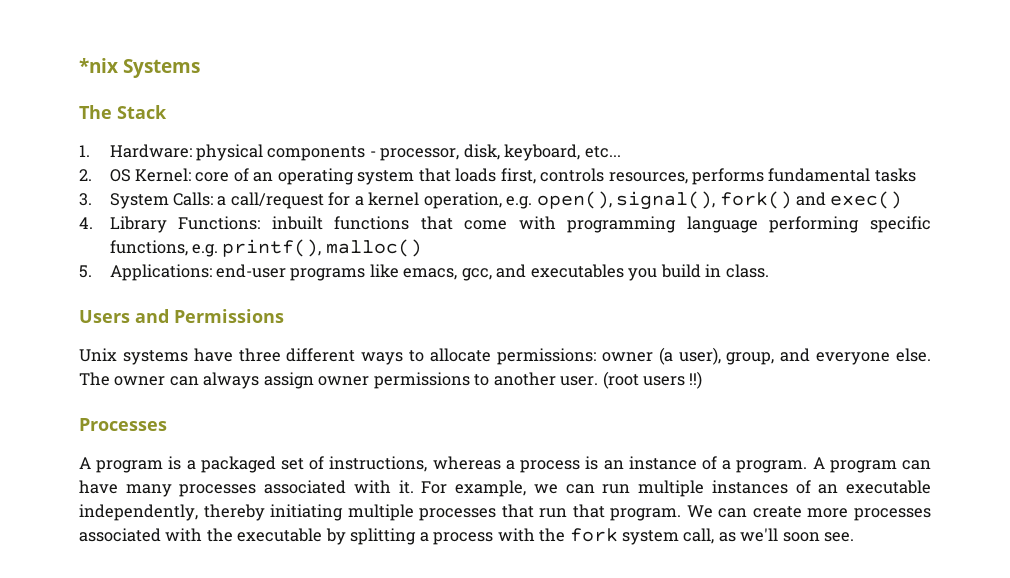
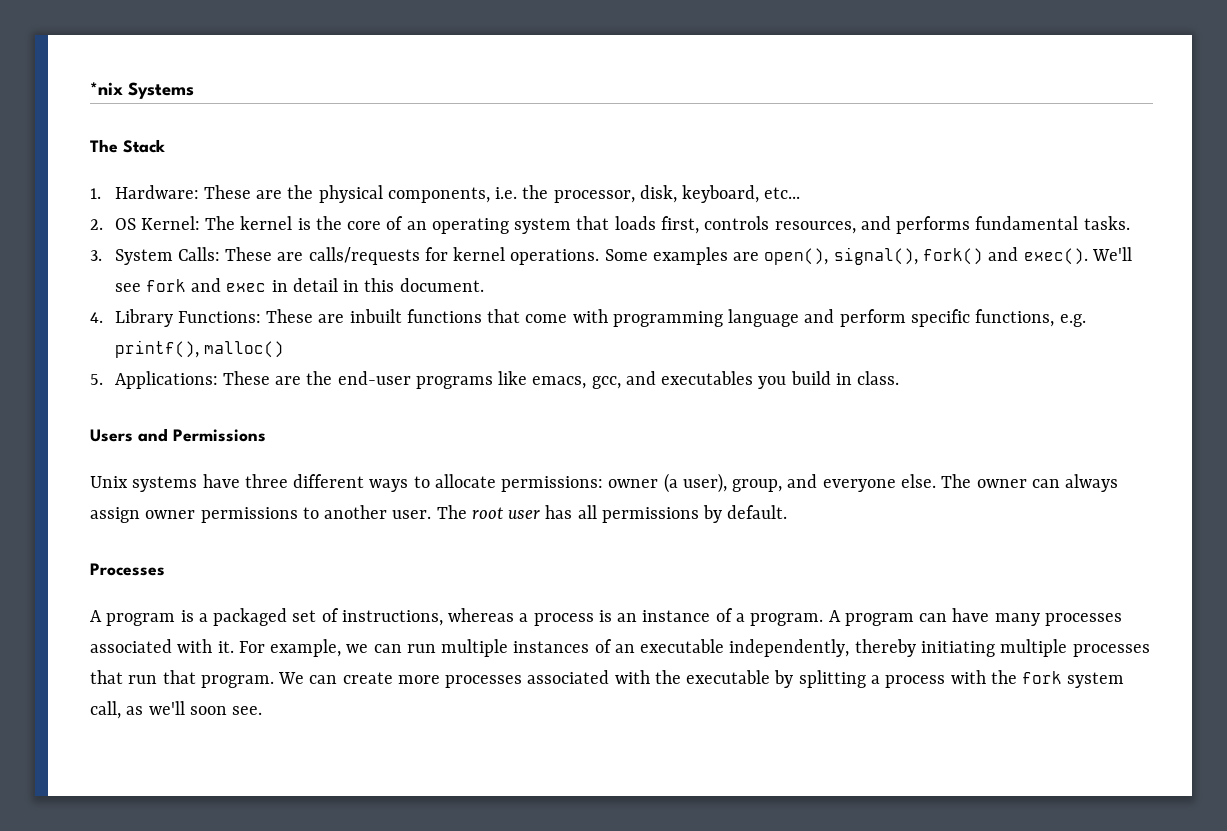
- 1. Hardware: physical components - processor, disk, keyboard, etc...
+ 1. Hardware: These are the physical components, i.e. the processor, disk, keyboard, etc...
- 2. OS Kernel: core of an operating system that loads first, controls resources, performs fundamental tasks
+ 2. OS Kernel: The kernel is the core of an operating system that loads first, controls resources, and performs fundamental tasks.
- 3. System Calls: a call/request for a kernel operation, e.g. open(), signal(), fork() and exec()
+ 3. System Calls: These are calls/requests for kernel operations. Some examples are open(), signal(), fork() and exec(). We'll see fork and exec in detail in this document.
- 4. Library Functions: inbuilt functions that come with programming language performing specific functions, e.g. printf(), malloc()
+ 4. Library Functions: These are inbuilt functions that come with programming language and perform specific functions, e.g. printf(), malloc()
- 5. Applications: end-user programs like emacs, gcc, and executables you build in class.
+ 5. Applications: These are the end-user programs like emacs, gcc, and executables you build in class.
- (root users !!)
+ The root user has all permissions by default.

